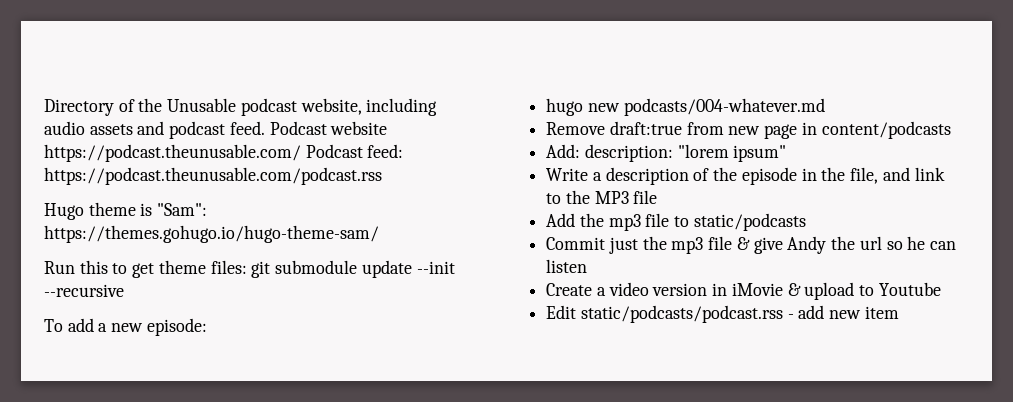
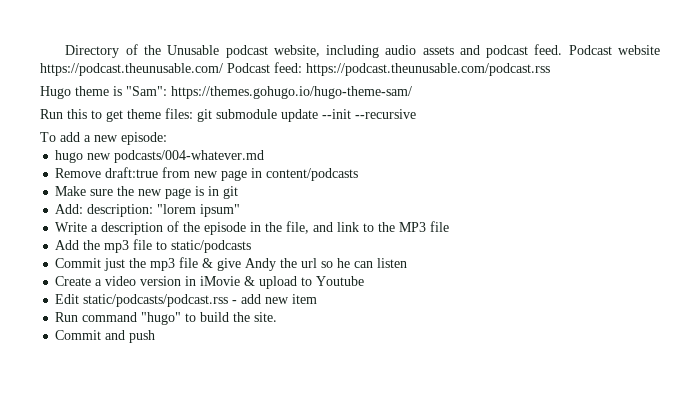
+ Make sure the new page is in git
+ Run command "hugo" to build the site.
+ Commit and push

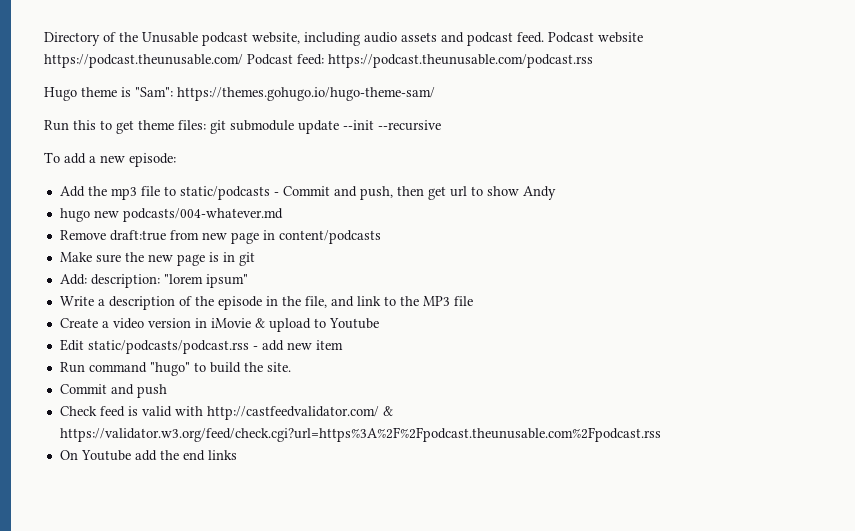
+ Add the mp3 file to static/podcasts - Commit and push, then get url to show Andy
- Add the mp3 file to static/podcasts
- Commit just the mp3 file & give Andy the url so he can listen
+ Check feed is valid with http://castfeedvalidator.com/ & https://validator.w3.org/feed/check.cgi?url=https%3A%2F%2Fpodcast.theunusable.com%2Fpodcast.rss
+ On Youtube add the end links

